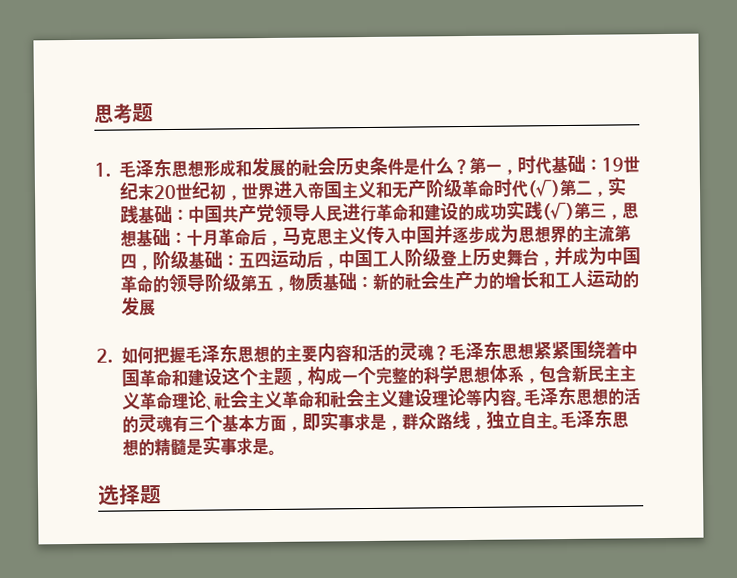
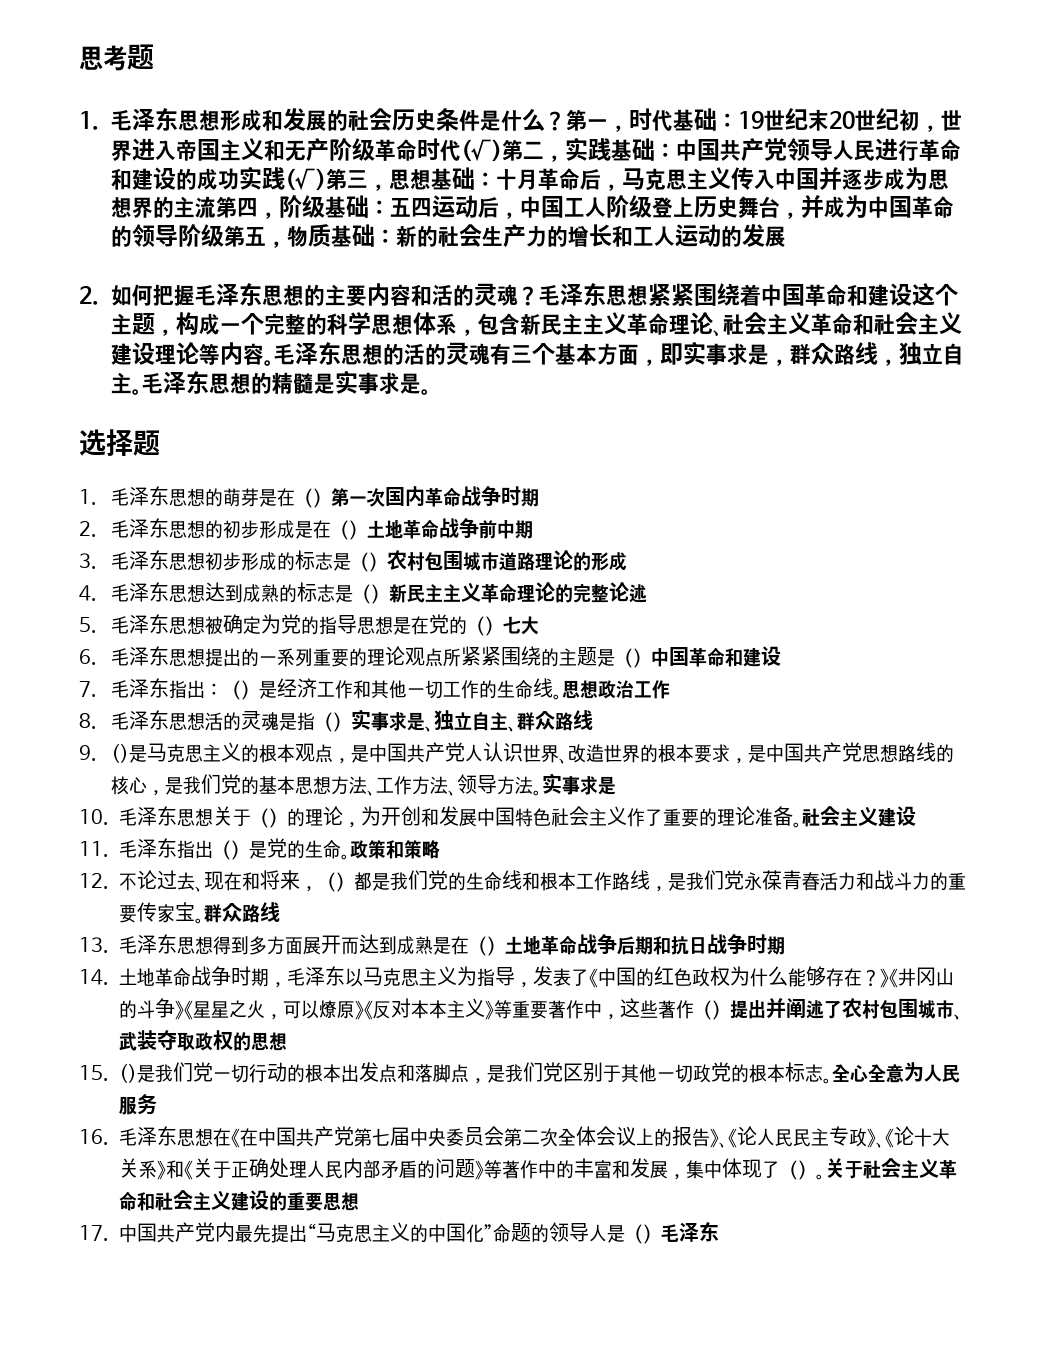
+ 1.毛泽东思想的萌芽是在（）第一次国内革命战争时期
+ 2.毛泽东思想的初步形成是在（）土地革命战争前中期
+ 3.毛泽东思想初步形成的标志是（）农村包围城市道路理论的形成
+ 4.毛泽东思想达到成熟的标志是（）新民主主义革命理论的完整论述
+ 5.毛泽东思想被确定为党的指导思想是在党的（）七大
+ 6.毛泽东思想提出的一系列重要的理论观点所紧紧围绕的主题是（）中国革命和建设
+ 7.毛泽东指出：（）是经济工作和其他一切工作的生命线。思想政治工作
+ 8.毛泽东思想活的灵魂是指（）实事求是、独立自主、群众路线
+ 9. ()是马克思主义的根本观点，是中国共产党人认识世界、改造世界的根本要求，是中国共产党思想路线的核心，是我们党的基本思想方法、工作方法、领导方法。实事求是
+ 10.毛泽东思想关于（）的理论，为开创和发展中国特色社会主义作了重要的理论准备。社会主义建设
+ 11.毛泽东指出（）是党的生命。政策和策略
+ 12.不论过去、现在和将来，（）都是我们党的生命线和根本工作路线，是我们党永葆青春活力和战斗力的重要传家宝。群众路线
+ 13.毛泽东思想得到多方面展开而达到成熟是在（）土地革命战争后期和抗日战争时期
+ 14.土地革命战争时期，毛泽东以马克思主义为指导，发表了《中国的红色政权为什么能够存在？》《井冈山的斗争》《星星之火，可以燎原》《反对本本主义》等重要著作中，这些著作（）提出并阐述了农村包围城市、武装夺取政权的思想
+ 15. ()是我们党一切行动的根本出发点和落脚点，是我们党区别于其他一切政党的根本标志。全心全意为人民服务
+ 16.毛泽东思想在《在中国共产党第七届中央委员会第二次全体会议上的报告》、《论人民民主专政》、《论十大关系》和《关于正确处理人民内部矛盾的问题》等著作中的丰富和发展，集中体现了（）。关于社会主义革命和社会主义建设的重要思想
+ 17.中国共产党内最先提出“马克思主义的中国化”命题的领导人是（）毛泽东

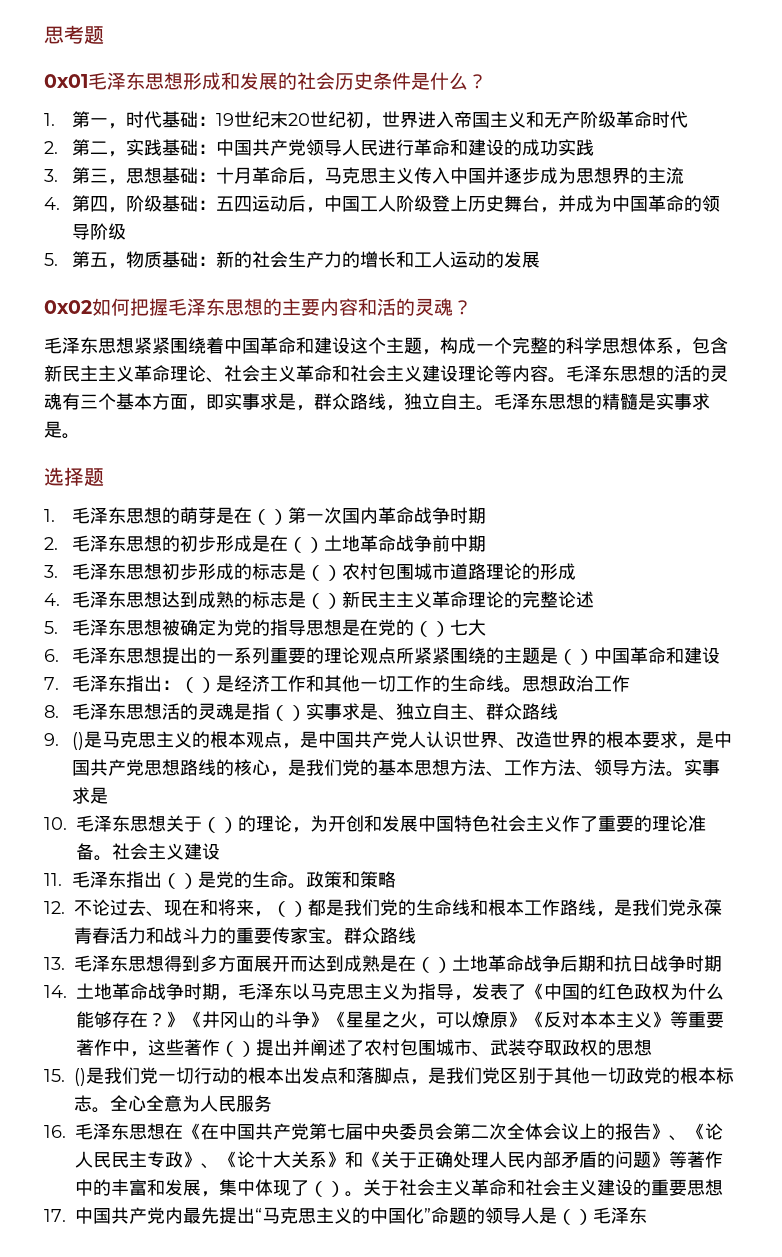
- 1.毛泽东思想形成和发展的社会历史条件是什么？第一，时代基础：
+ 0x01毛泽东思想形成和发展的社会历史条件是什么？
+ 1.第一，时代基础：
- 19世纪末20世纪初，世界进入帝国主义和无产阶级革命时代(√)第二，实践基础：
+ 19世纪末20世纪初，世界进入帝国主义和无产阶级革命时代
+ 2.第二，实践基础：
- 中国共产党领导人民进行革命和建设的成功实践(√)第三，思想基础：
+ 中国共产党领导人民进行革命和建设的成功实践
+ 3.第三，思想基础：
- 十月革命后，马克思主义传入中国并逐步成为思想界的主流第四，阶级基础：
+ 十月革命后，马克思主义传入中国并逐步成为思想界的主流
+ 4.第四，阶级基础：
- 五四运动后，中国工人阶级登上历史舞台，并成为中国革命的领导阶级第五，物质基础：
+ 五四运动后，中国工人阶级登上历史舞台，并成为中国革命的领导阶级
+ 5.第五，物质基础：
- 2.如何把握毛泽东思想的主要内容和活的灵魂？毛泽东思想紧紧围绕着中国革命和建设这个主题，构成一个完整的科学思想体系，包含新民主主义革命理论、社会主义革命和社会主义建设理论等内容。
+ 0x02如何把握毛泽东思想的主要内容和活的灵魂？
+ 毛泽东思想紧紧围绕着中国革命和建设这个主题，构成一个完整的科学思想体系，包含新民主主义革命理论、社会主义革命和社会主义建设理论等内容。

